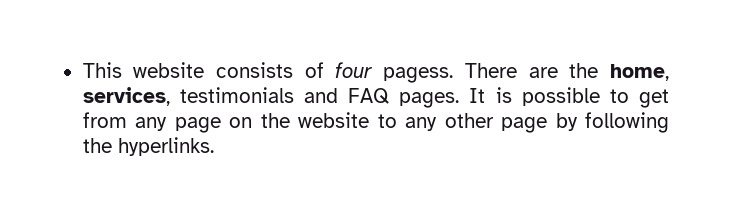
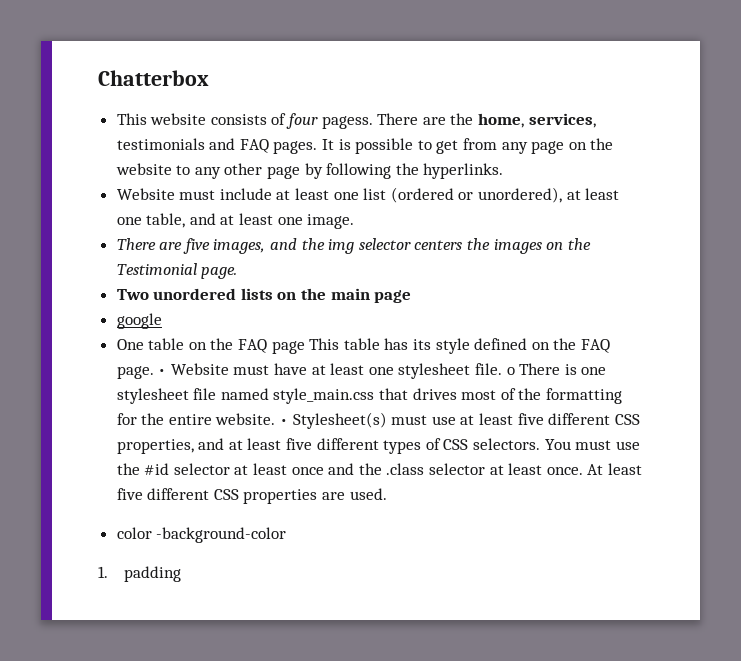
+ Chatterbox
+ Website must include at least one list (ordered or unordered), at least one table, and at least one image.
+ There are five images, and the img selector centers the images on the Testimonial page.
+ Two unordered lists on the main page
+ google
+ One table on the FAQ page This table has its style defined on the FAQ page. • Website must have at least one stylesheet file. o There is one stylesheet file named style_main.css that drives most of the formatting for the entire website. • Stylesheet(s) must use at least five different CSS properties, and at least five different types of CSS selectors. You must use the #id selector at least once and the .class selector at least once. At least five different CSS properties are used.
+ color -background-color
+ 1. padding

